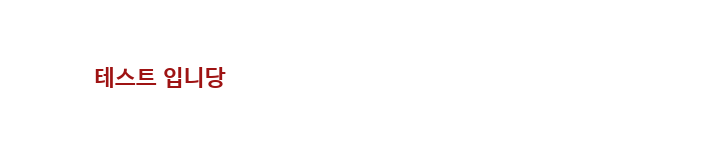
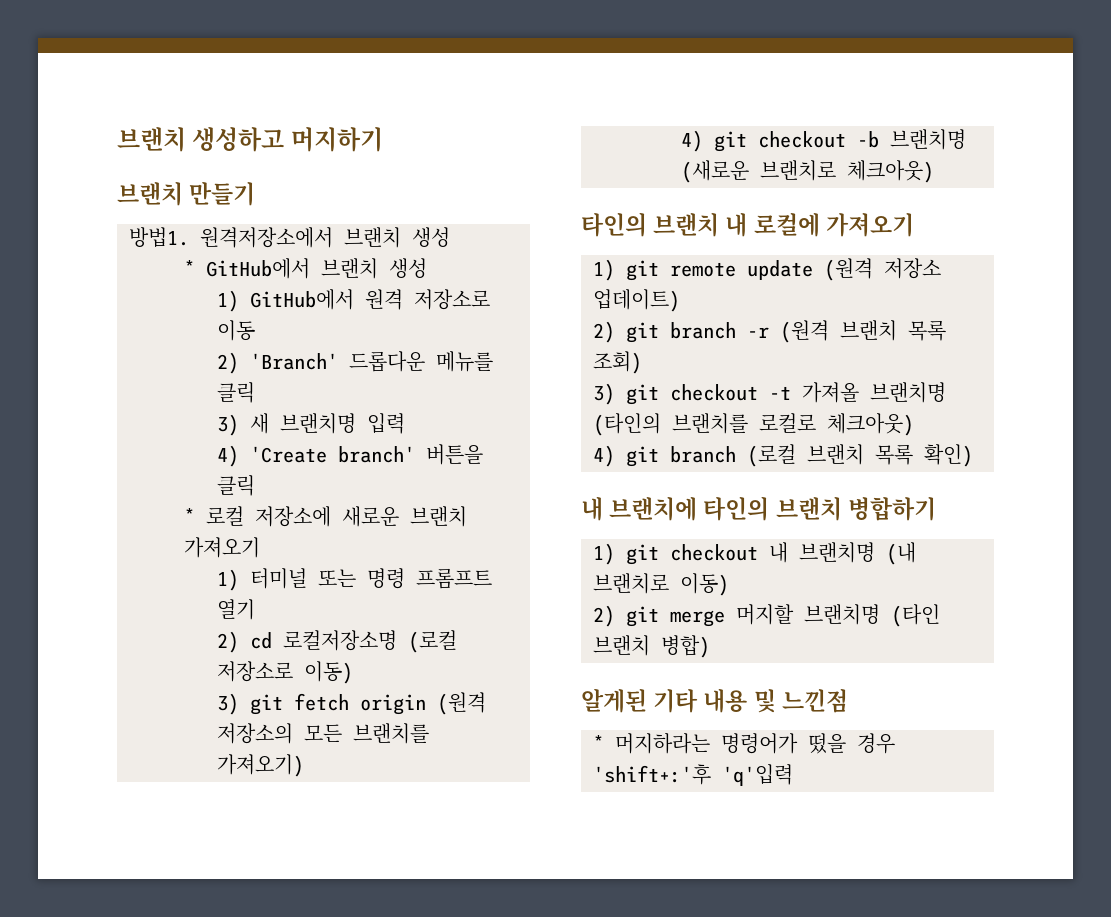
- 테스트 입니당
+ 브랜치 생성하고 머지하기
+ 브랜치 만들기
+ 방법1. 원격저장소에서 브랜치 생성
+ * GitHub에서 브랜치 생성
+ 1) GitHub에서 원격 저장소로 이동
+ 2) 'Branch' 드롭다운 메뉴를 클릭
+ 3) 새 브랜치명 입력
+ 4) 'Create branch' 버튼을 클릭
+ * 로컬 저장소에 새로운 브랜치 가져오기
+ 1) 터미널 또는 명령 프롬프트 열기
+ 2) cd 로컬저장소명 (로컬 저장소로 이동)
+ 3) git fetch origin (원격 저장소의 모든 브랜치를 가져오기)
+ 4) git checkout -b 브랜치명 (새로운 브랜치로 체크아웃)
+ 타인의 브랜치 내 로컬에 가져오기
+ 1) git remote update (원격 저장소 업데이트)
+ 2) git branch -r (원격 브랜치 목록 조회)
+ 3) git checkout -t 가져올 브랜치명 (타인의 브랜치를 로컬로 체크아웃)
+ 4) git branch (로컬 브랜치 목록 확인)
+ 내 브랜치에 타인의 브랜치 병합하기
+ 1) git checkout 내 브랜치명 (내 브랜치로 이동)
+ 2) git merge 머지할 브랜치명 (타인 브랜치 병합)
+ 알게된 기타 내용 및 느낀점
+ * 머지하라는 명령어가 떴을 경우 'shift+:'후 'q'입력

